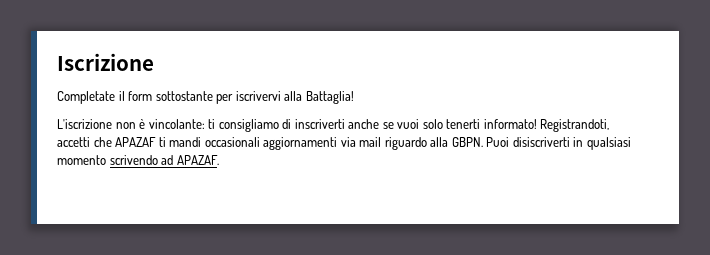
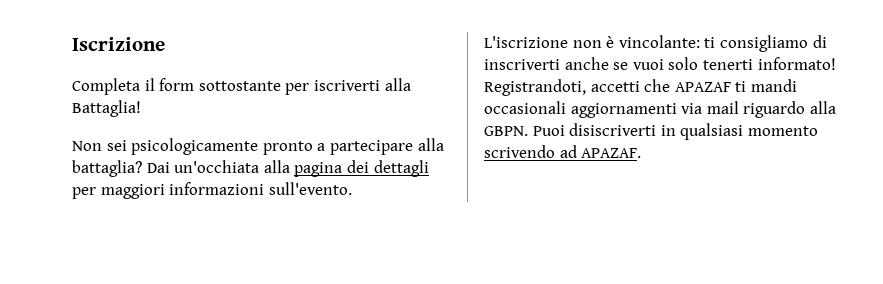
- Completate il form sottostante per iscrivervi alla Battaglia!
+ Completa il form sottostante per iscriverti alla Battaglia!
+ Non sei psicologicamente pronto a partecipare alla battaglia? Dai un'occhiata alla pagina dei dettagli per maggiori informazioni sull'evento.

